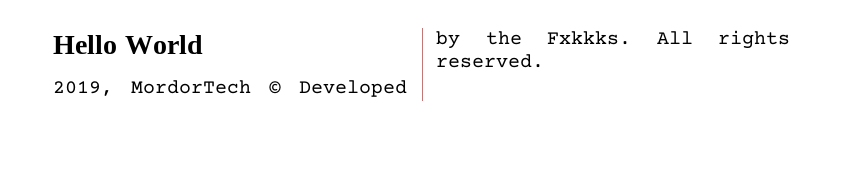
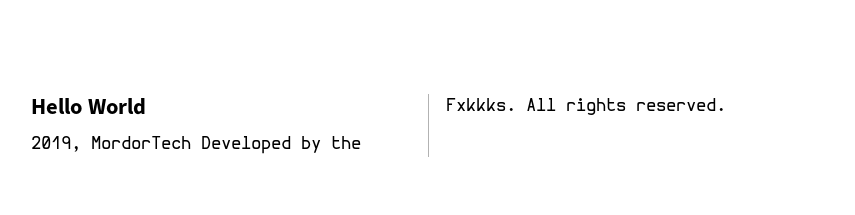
- 2019, MordorTech © Developed by the Fxkkks.
+ 2019, MordorTech Developed by the Fxkkks.

